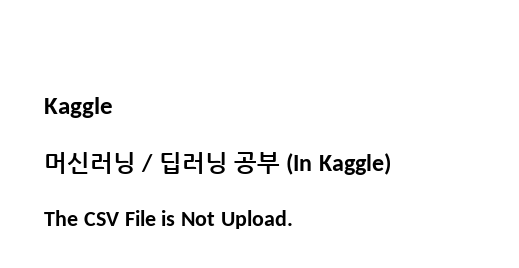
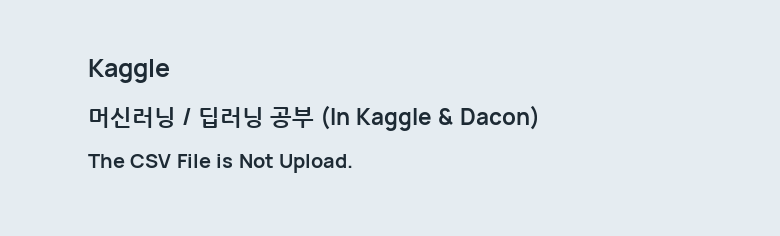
- 머신러닝 / 딥러닝 공부 (In Kaggle)
+ 머신러닝 / 딥러닝 공부 (In Kaggle & Dacon)

